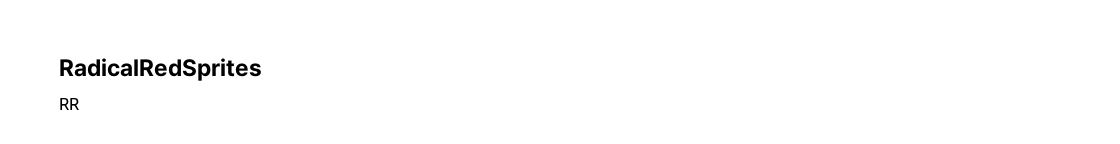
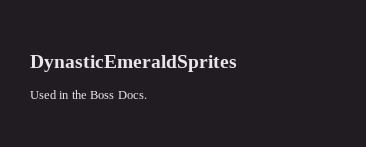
- RadicalRedSprites
- RR
+ DynasticEmeraldSprites
+ Used in the Boss Docs.

